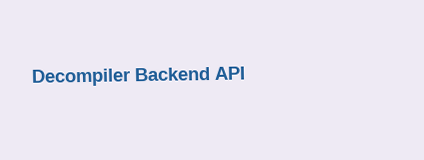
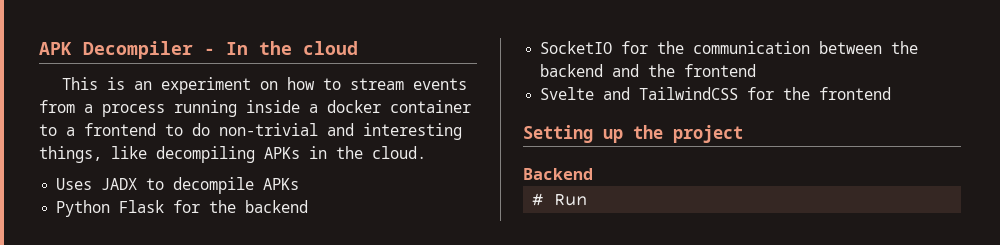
- Decompiler Backend API
+ APK Decompiler - In the cloud
+ This is an experiment on how to stream events from a process running inside a docker container to a frontend to do non-trivial and interesting things, like decompiling APKs in the cloud.
+ Uses JADX to decompile APKs
+ Python Flask for the backend
+ SocketIO for the communication between the backend and the frontend
+ Svelte and TailwindCSS for the frontend
+ Setting up the project
+ Backend
+ # Run

